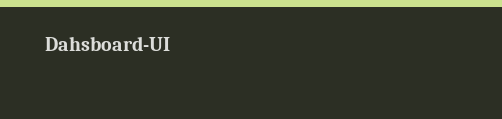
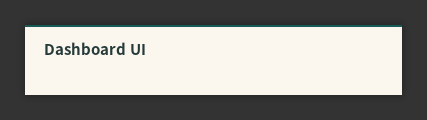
- Dahsboard-UI
+ Dashboard UI

